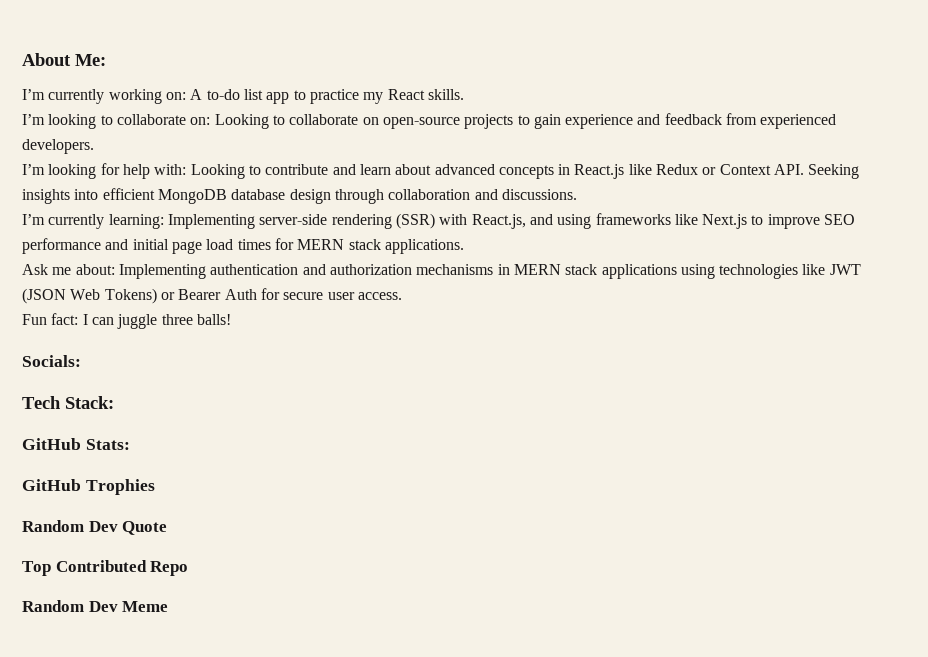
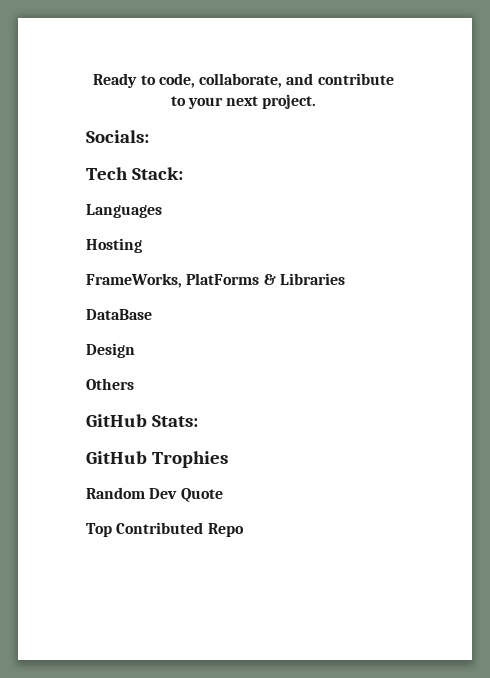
- About Me:
- I’m currently working on: A to-do list app to practice my React skills.
- I’m looking to collaborate on: Looking to collaborate on open-source projects to gain experience and feedback from experienced developers.
- I’m looking for help with: Looking to contribute and learn about advanced concepts in React.js like Redux or Context API. Seeking insights into efficient MongoDB database design through collaboration and discussions.
- I’m currently learning: Implementing server-side rendering (SSR) with React.js, and using frameworks like Next.js to improve SEO performance and initial page load times for MERN stack applications.
- Ask me about: Implementing authentication and authorization mechanisms in MERN stack applications using technologies like JWT (JSON Web Tokens) or Bearer Auth for secure user access.
- Fun fact: I can juggle three balls!
+ Ready to code, collaborate, and contribute to your next project.
  Socials:
  Tech Stack:
+ Languages
+ Hosting
+ FrameWorks, PlatForms & Libraries
+ DataBase
+ Design
+ Others
- Random Dev Meme

